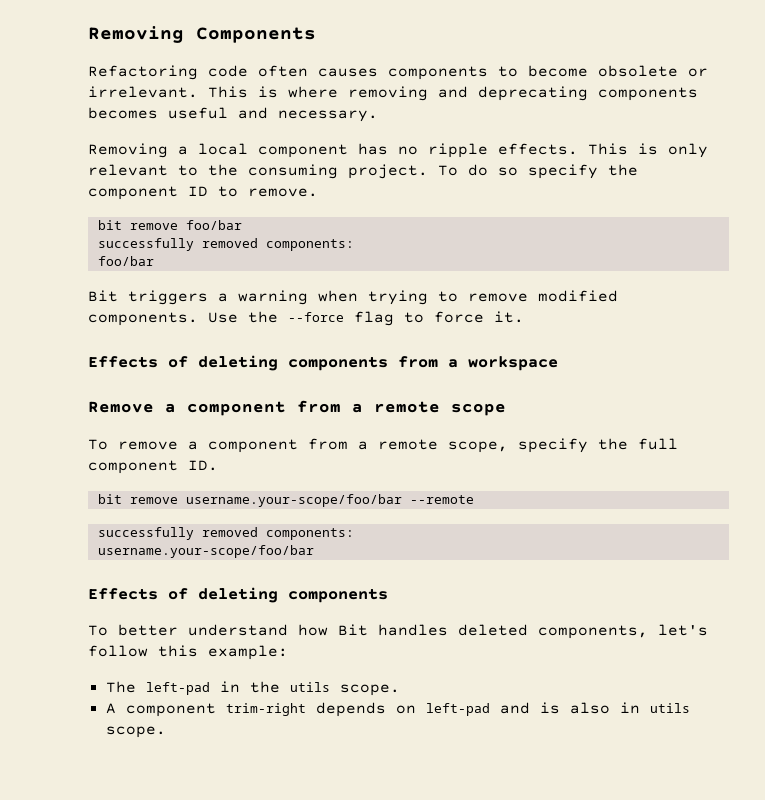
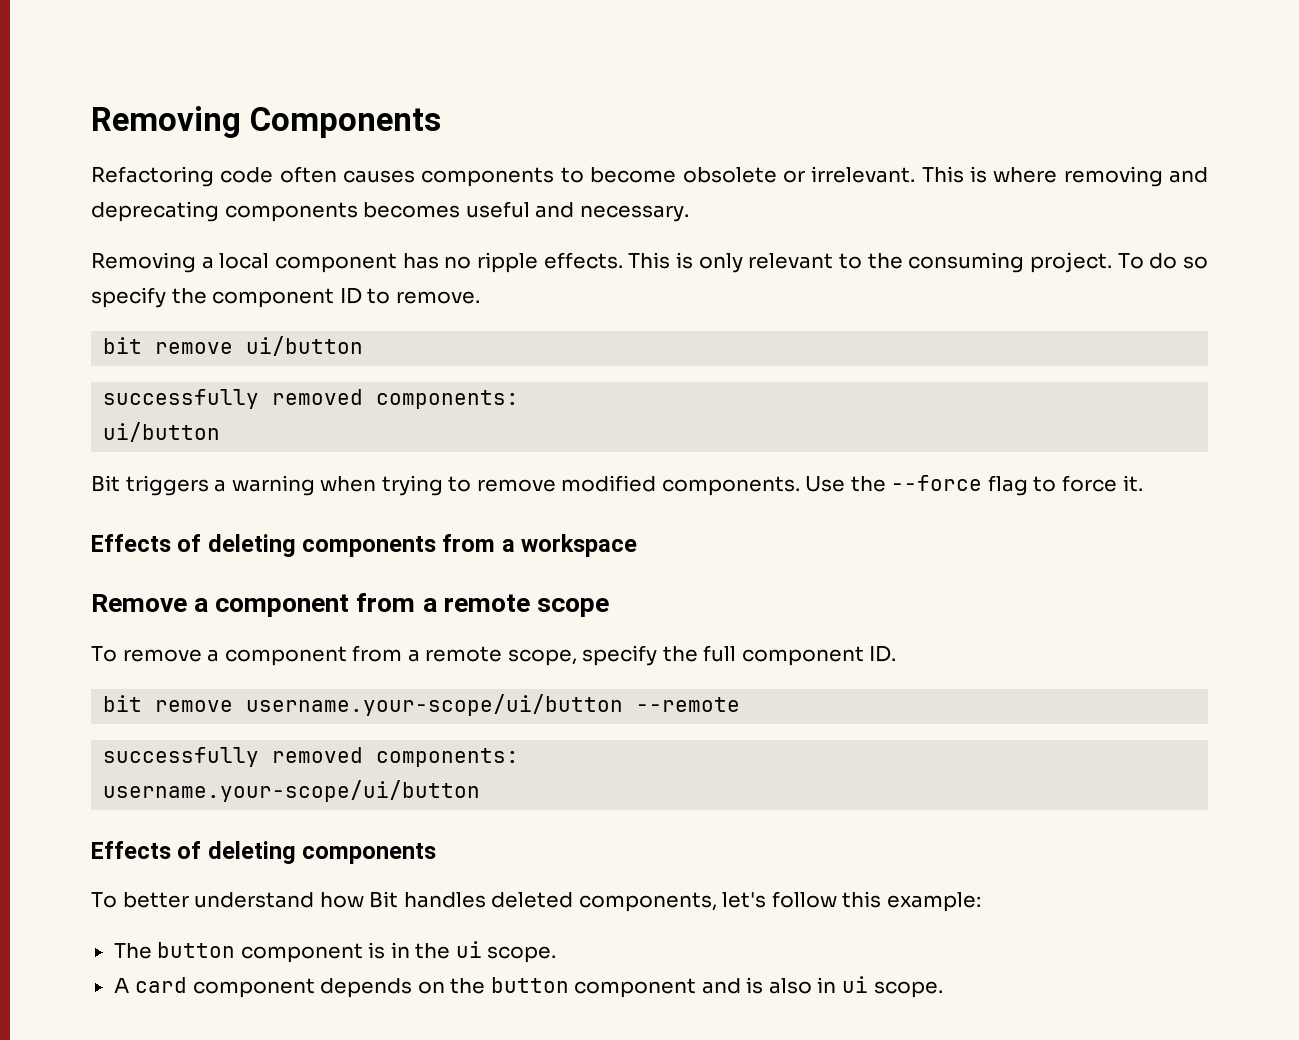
- bit remove foo/bar
+ bit remove ui/button
  successfully removed components:
- foo/bar
+ ui/button
- bit remove username.your-scope/foo/bar --remote
+ bit remove username.your-scope/ui/button --remote
  successfully removed components:
- username.your-scope/foo/bar
+ username.your-scope/ui/button
- The left-pad in the utils scope.
+ The button component is in the ui scope.
- A component trim-right depends on left-pad and is also in utils scope.
+ A card component depends on the button component and is also in ui scope.

